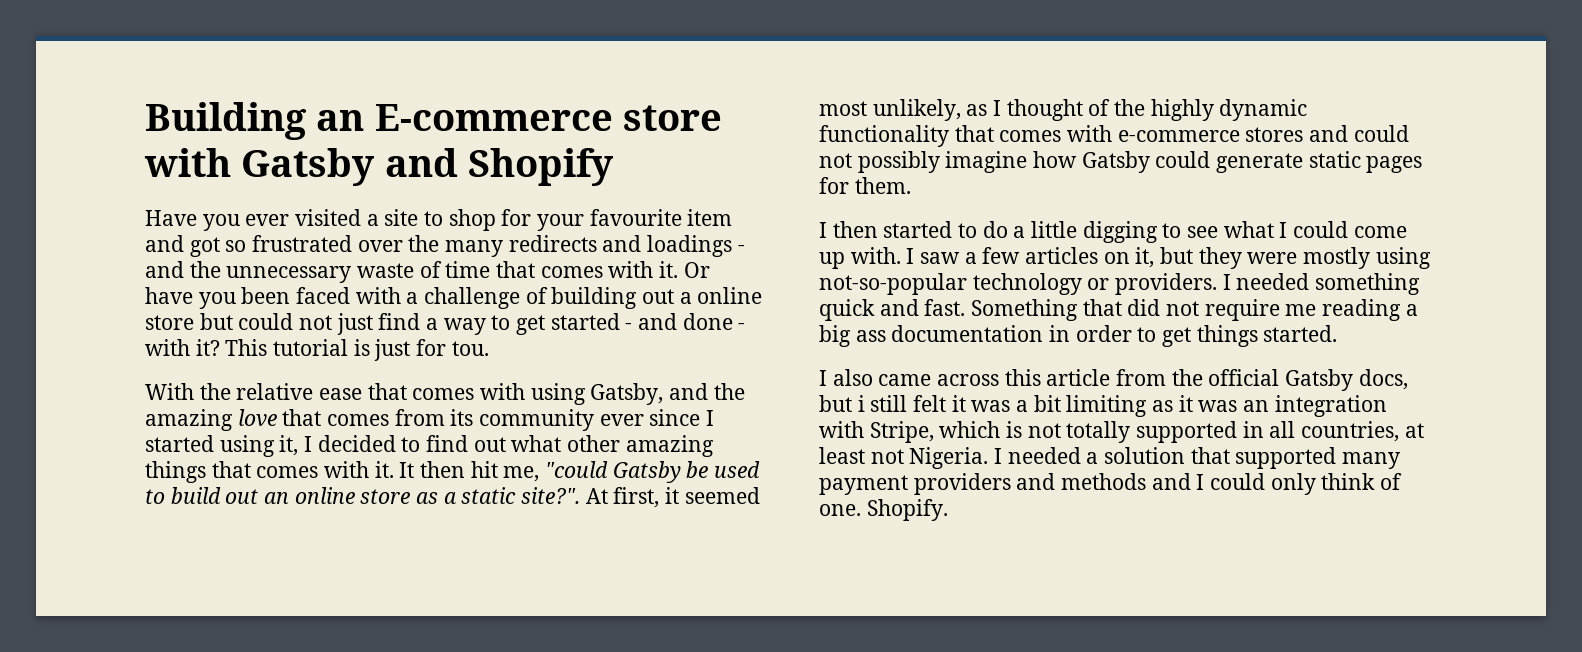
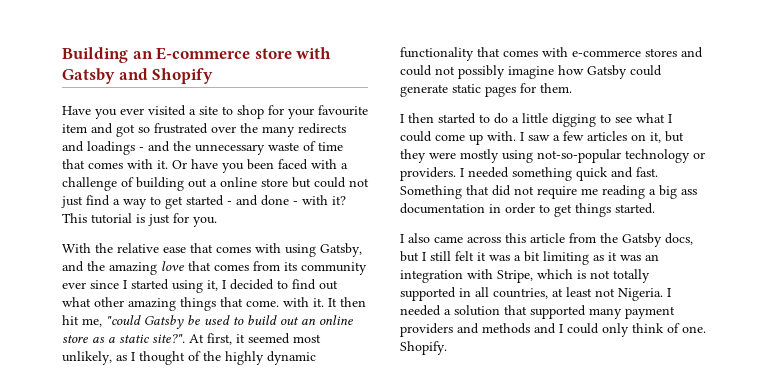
- This tutorial is just for tou.
+ This tutorial is just for you.
- With the relative ease that comes with using Gatsby, and the amazing love that comes from its community ever since I started using it, I decided to find out what other amazing things that comes with it.
+ With the relative ease that comes with using Gatsby, and the amazing love that comes from its community ever since I started using it, I decided to find out what other amazing things that come. with it.
- I also came across this article from the official Gatsby docs, but i still felt it was a bit limiting as it was an integration with Stripe, which is not totally supported in all countries, at least not Nigeria.
+ I also came across this article from the Gatsby docs, but I still felt it was a bit limiting as it was an integration with Stripe, which is not totally supported in all countries, at least not Nigeria.

